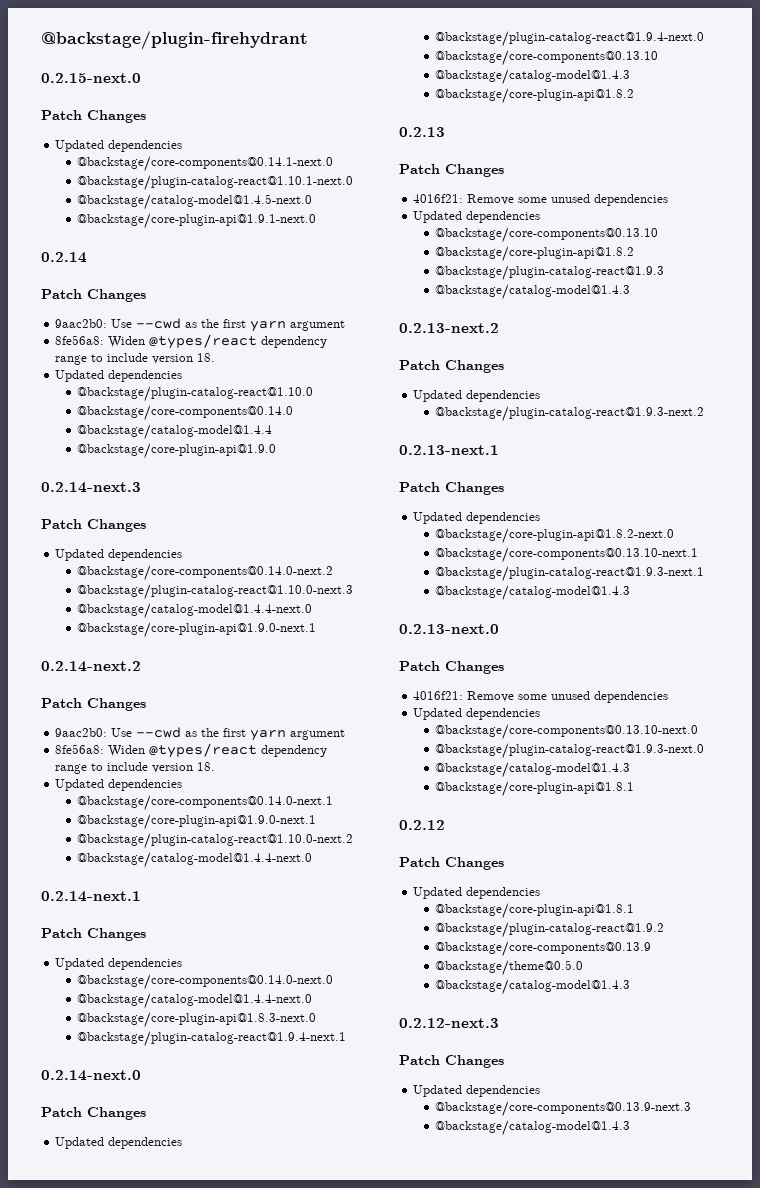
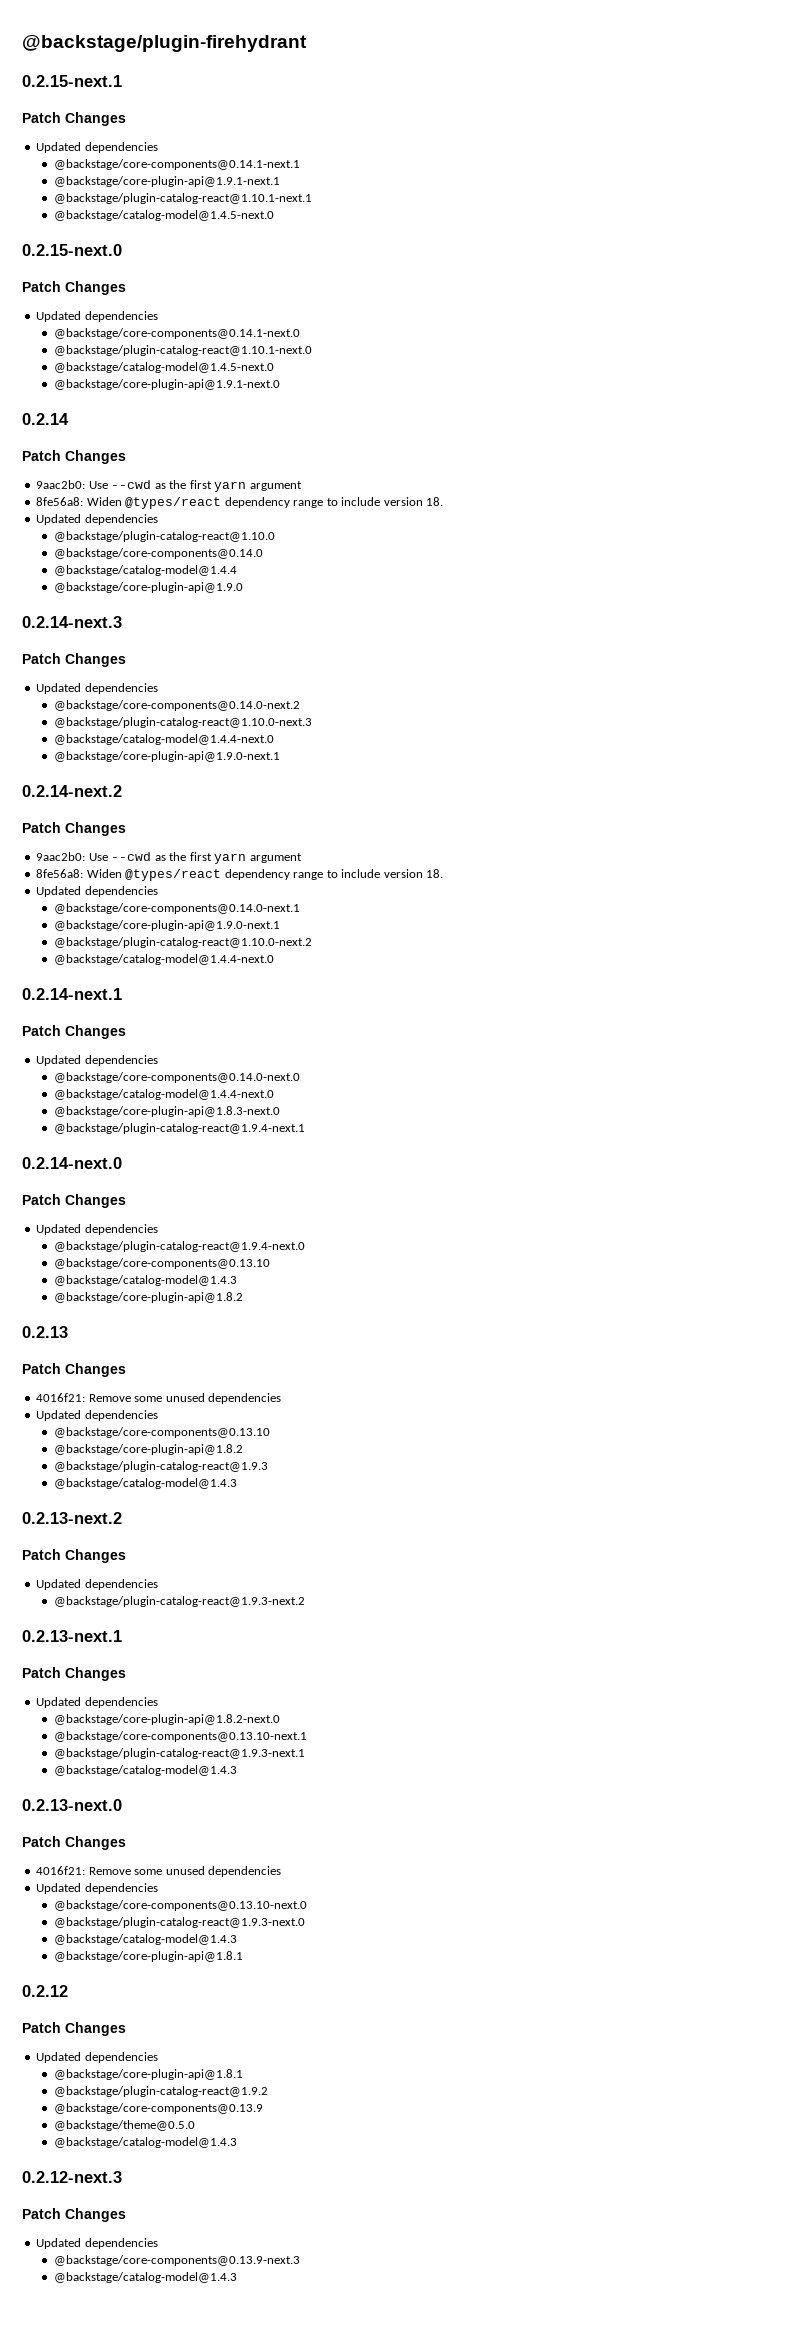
+ 0.2.15-next.1
+ Patch Changes
+ Updated dependencies
+ @backstage/core-components@0.14.1-next.1
+ @backstage/core-plugin-api@1.9.1-next.1
+ @backstage/plugin-catalog-react@1.10.1-next.1
+ @backstage/catalog-model@1.4.5-next.0

